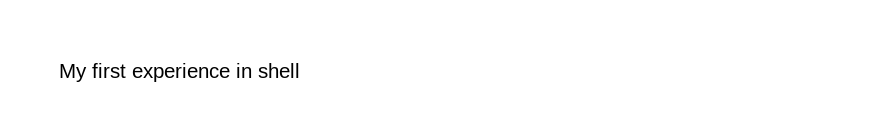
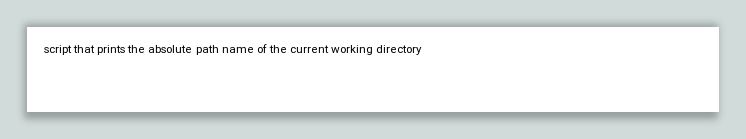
- My first experience in shell
+ script that prints the absolute path name of the current working directory

